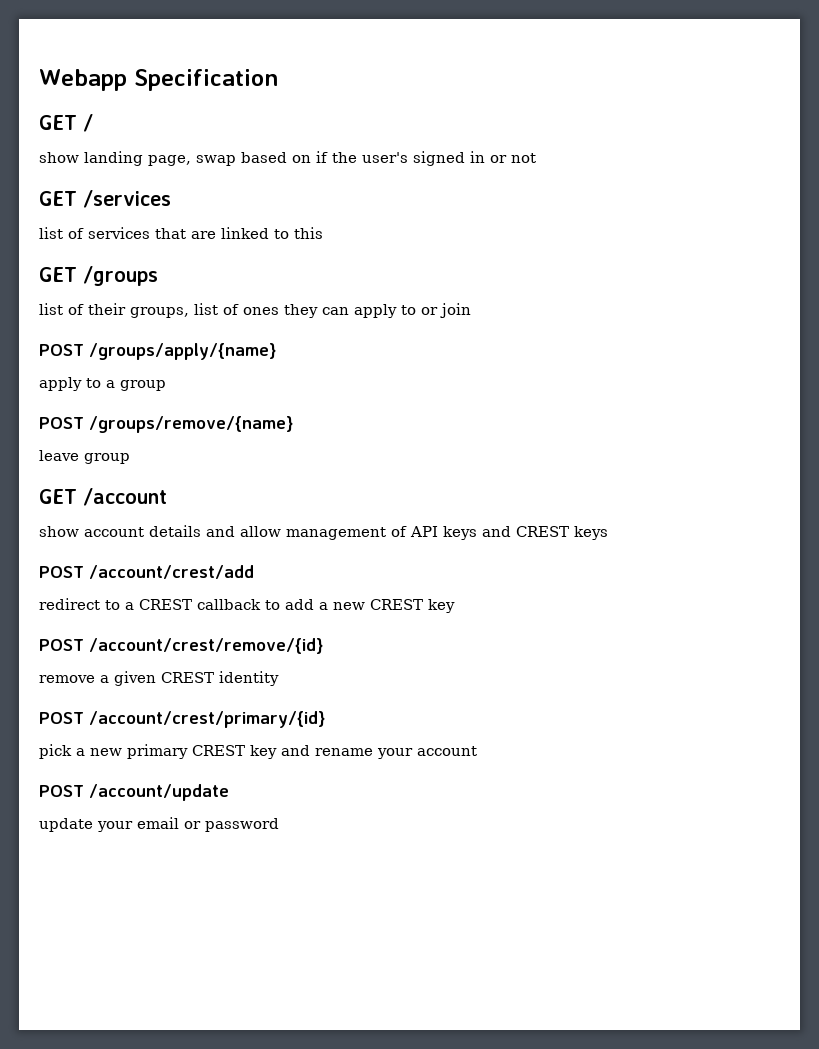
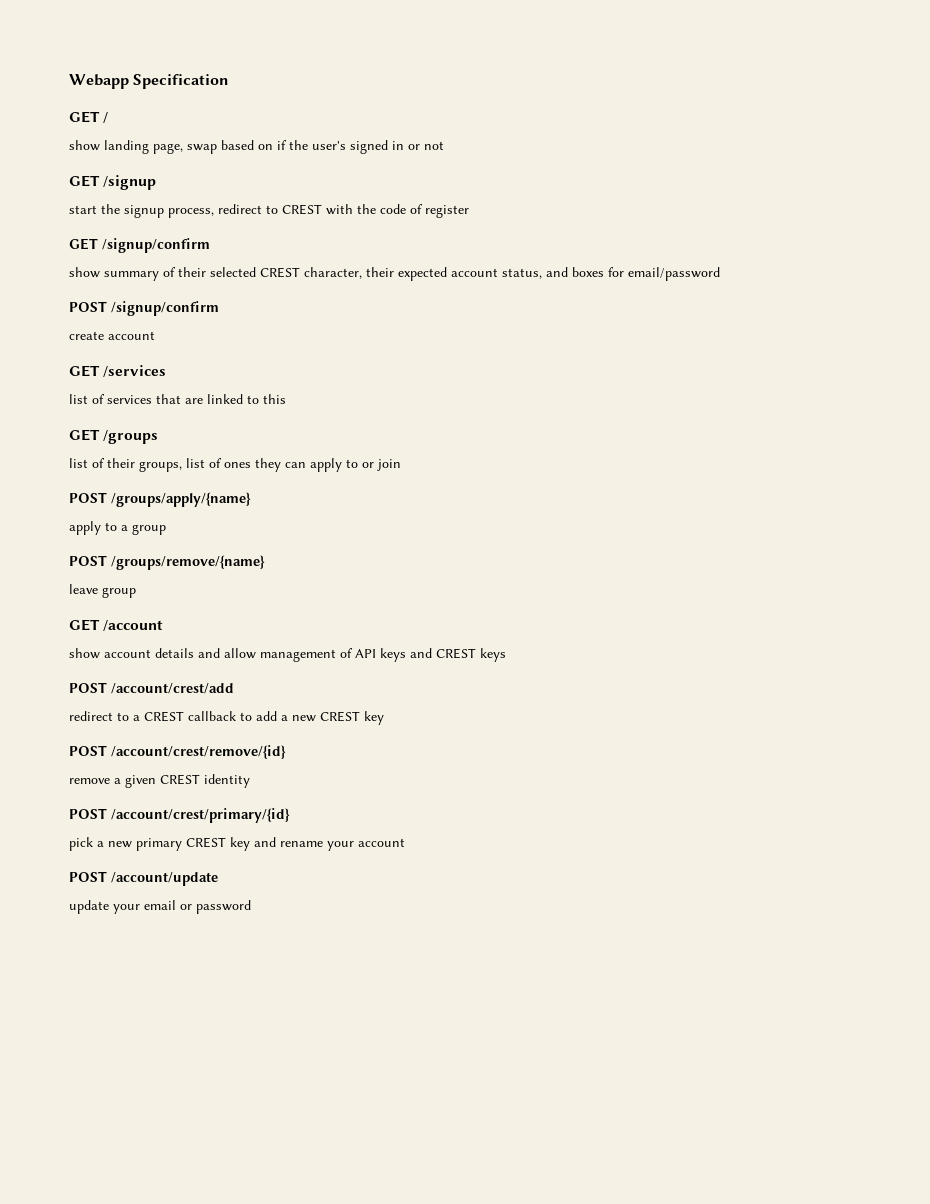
+ GET /signup
+ start the signup process, redirect to CREST with the code of register
+ GET /signup/confirm
+ show summary of their selected CREST character, their expected account status, and boxes for email/password
+ POST /signup/confirm
+ create account

